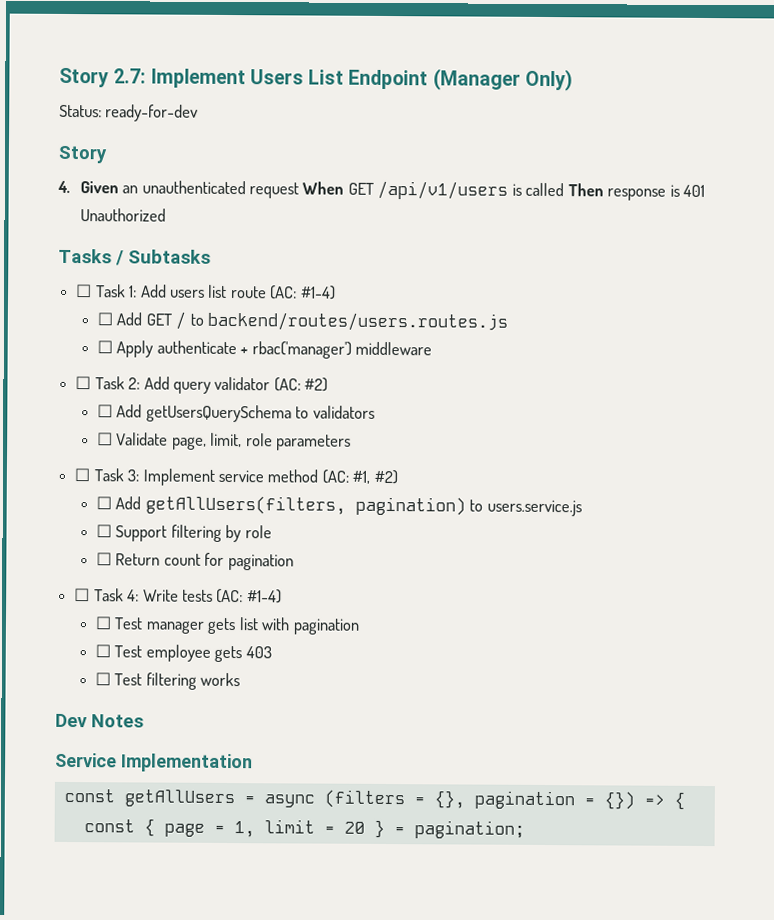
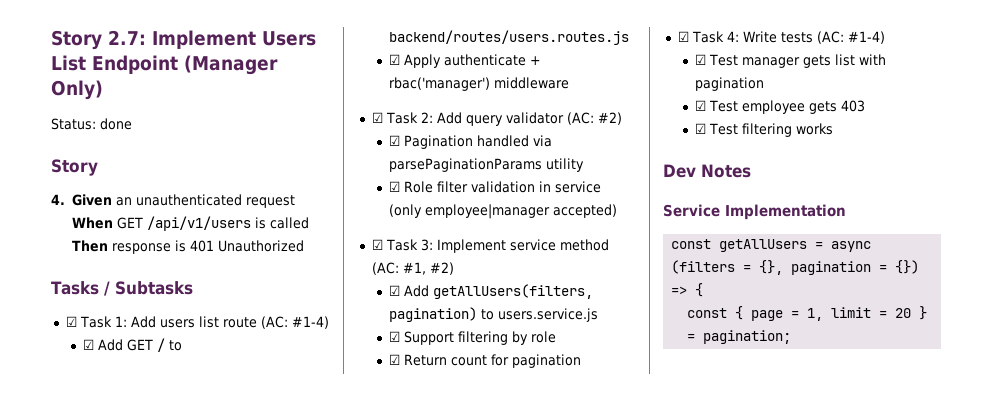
- Status: ready-for-dev
+ Status: done
- ☐ Task 1: Add users list route (AC: #1-4)
+ ☑ Task 1: Add users list route (AC: #1-4)
- ☐ Add GET / to backend/routes/users.routes.js
+ ☑ Add GET / to backend/routes/users.routes.js
- ☐ Apply authenticate + rbac('manager') middleware
+ ☑ Apply authenticate + rbac('manager') middleware
- ☐ Task 2: Add query validator (AC: #2)
+ ☑ Task 2: Add query validator (AC: #2)
- ☐ Add getUsersQuerySchema to validators
- ☐ Validate page, limit, role parameters
- ☐ Task 3: Implement service method (AC: #1, #2)
+ ☑ Pagination handled via parsePaginationParams utility
+ ☑ Role filter validation in service (only employee|manager accepted)
+ ☑ Task 3: Implement service method (AC: #1, #2)
- ☐ Add getAllUsers(filters, pagination) to users.service.js
+ ☑ Add getAllUsers(filters, pagination) to users.service.js
- ☐ Support filtering by role
+ ☑ Support filtering by role
- ☐ Return count for pagination
+ ☑ Return count for pagination
- ☐ Task 4: Write tests (AC: #1-4)
+ ☑ Task 4: Write tests (AC: #1-4)
- ☐ Test manager gets list with pagination
+ ☑ Test manager gets list with pagination
- ☐ Test employee gets 403
+ ☑ Test employee gets 403
- ☐ Test filtering works
+ ☑ Test filtering works

